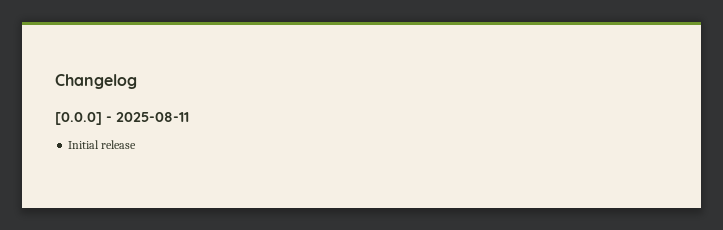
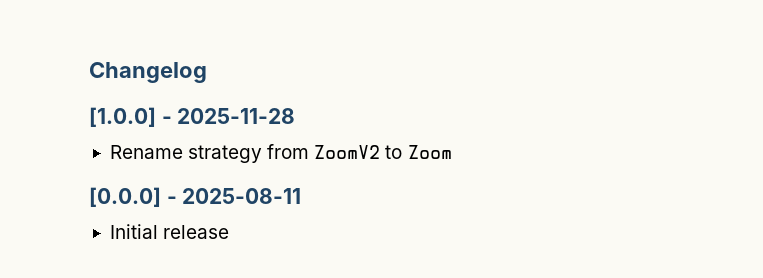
+ [1.0.0] - 2025-11-28
+ Rename strategy from ZoomV2 to Zoom

